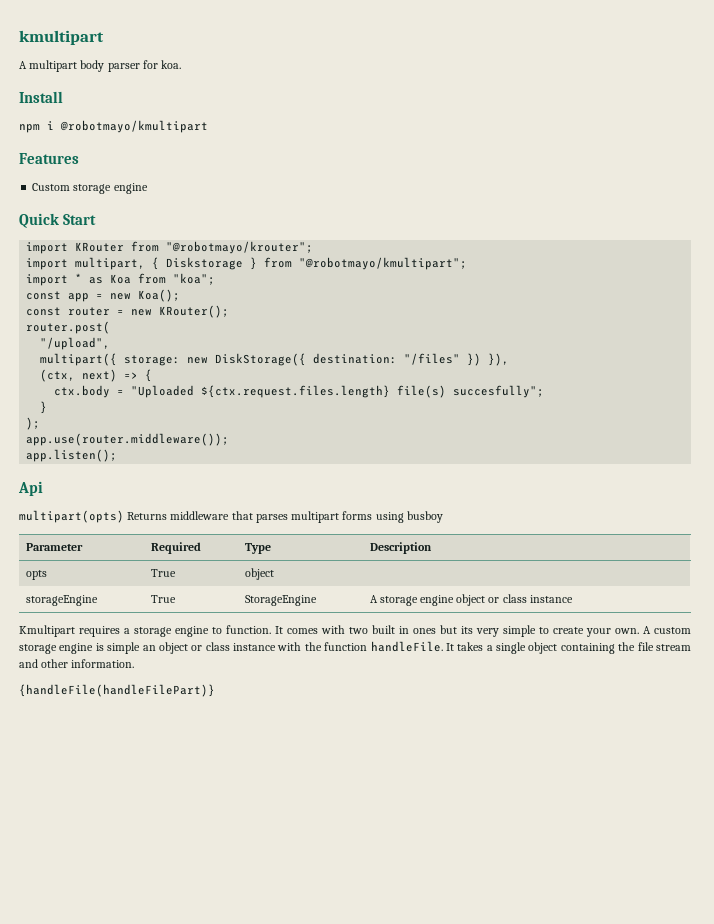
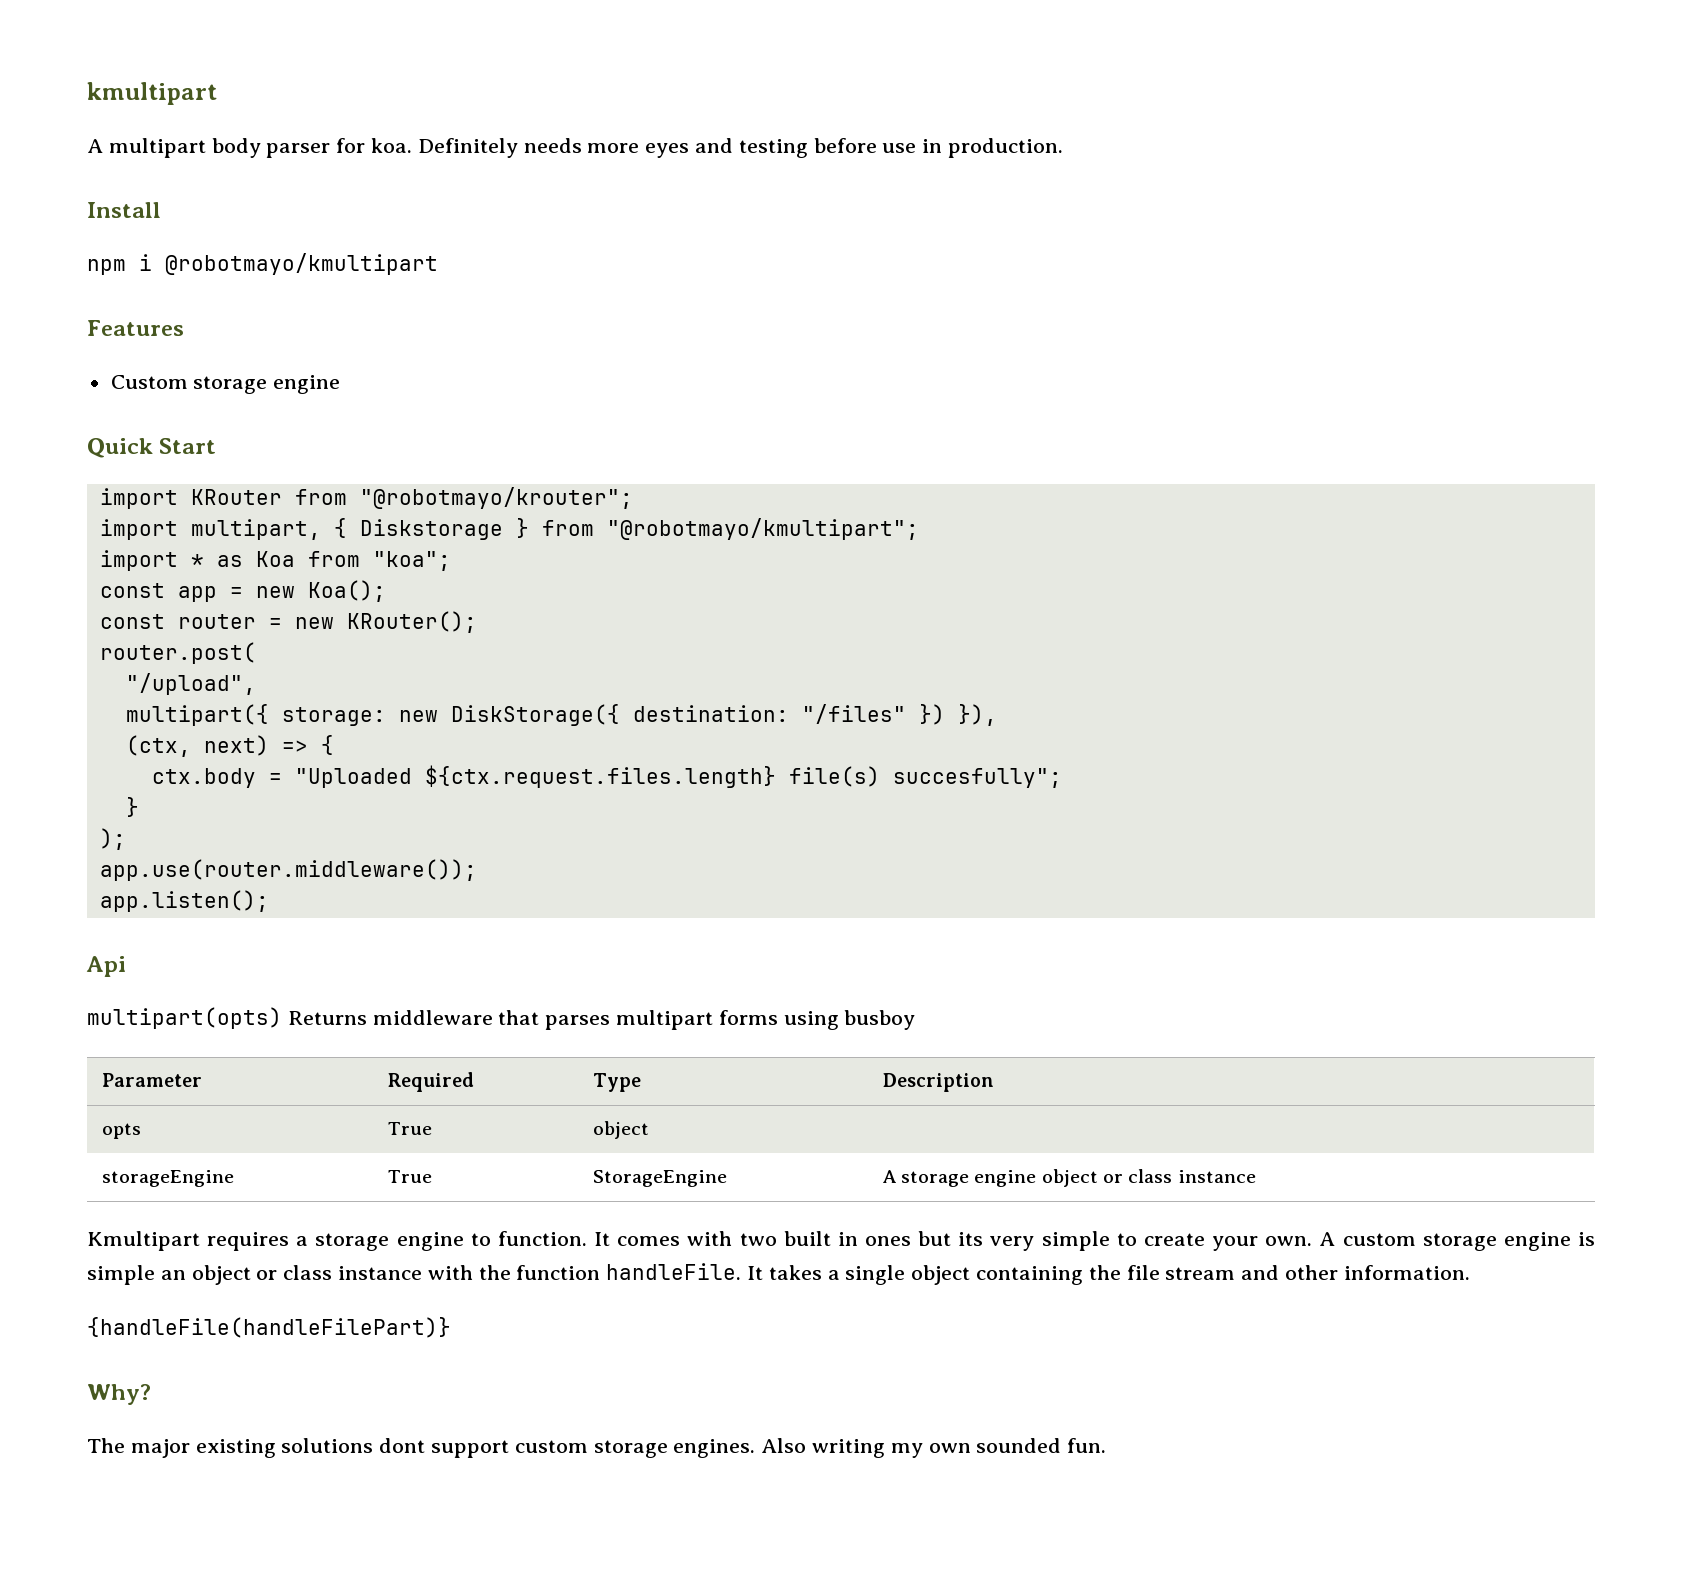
+ Definitely needs more eyes and testing before use in production.
+ Why?
+ The major existing solutions dont support custom storage engines. Also writing my own sounded fun.

